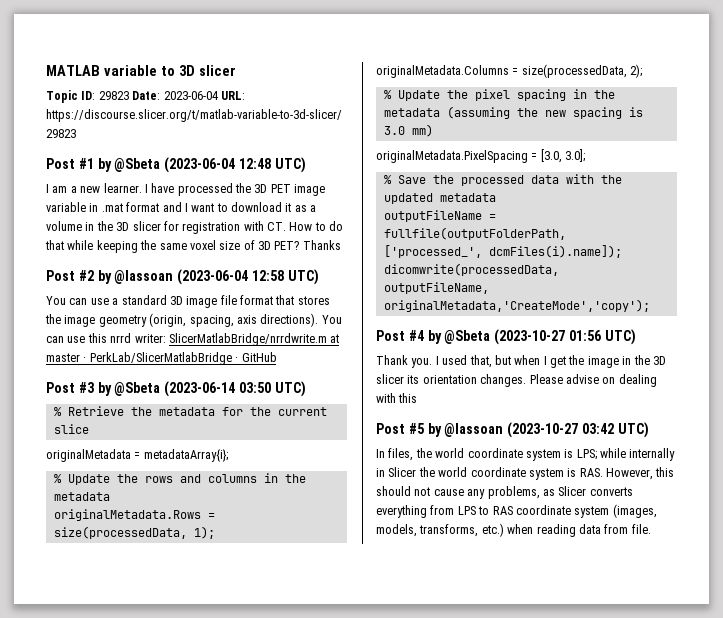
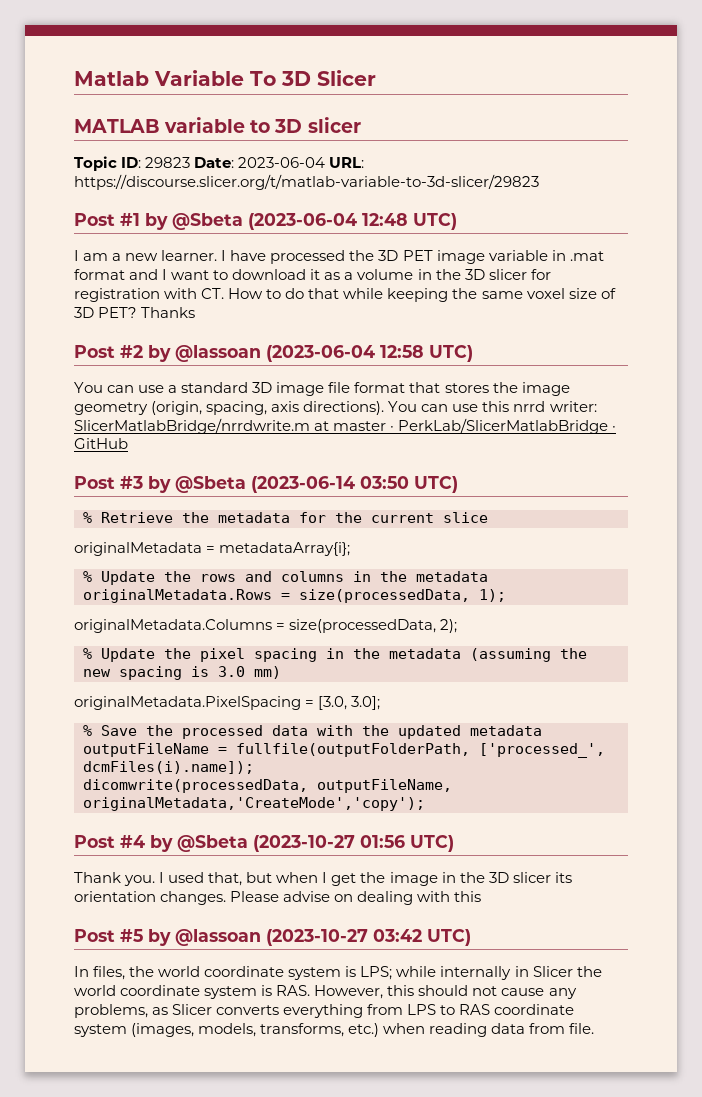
+ Matlab Variable To 3D Slicer

